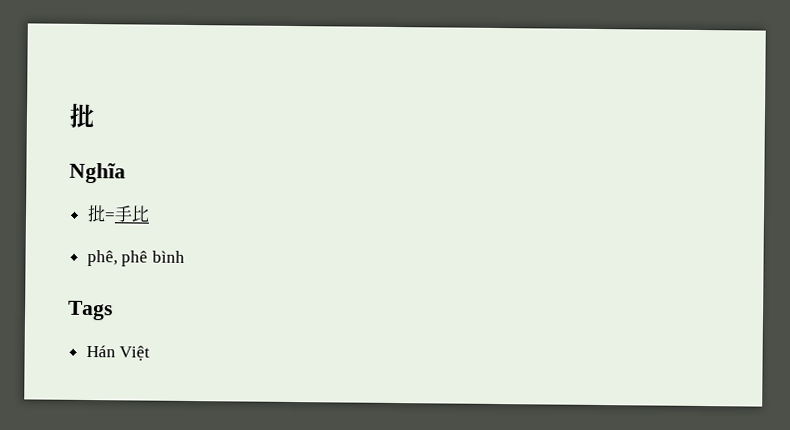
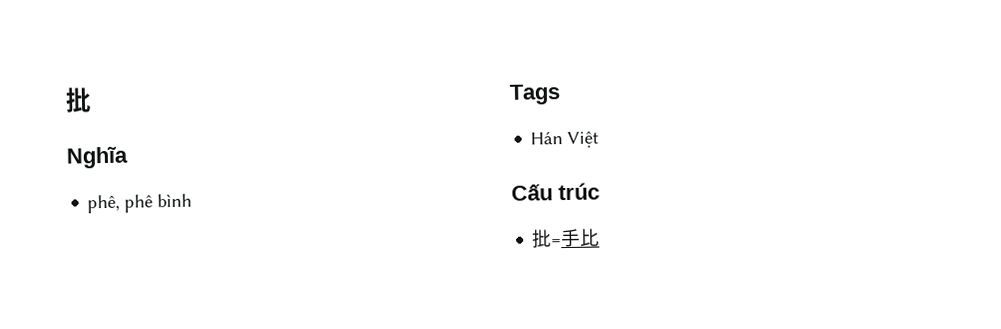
- 批=手比
+ Cấu trúc
+ 批=手比

